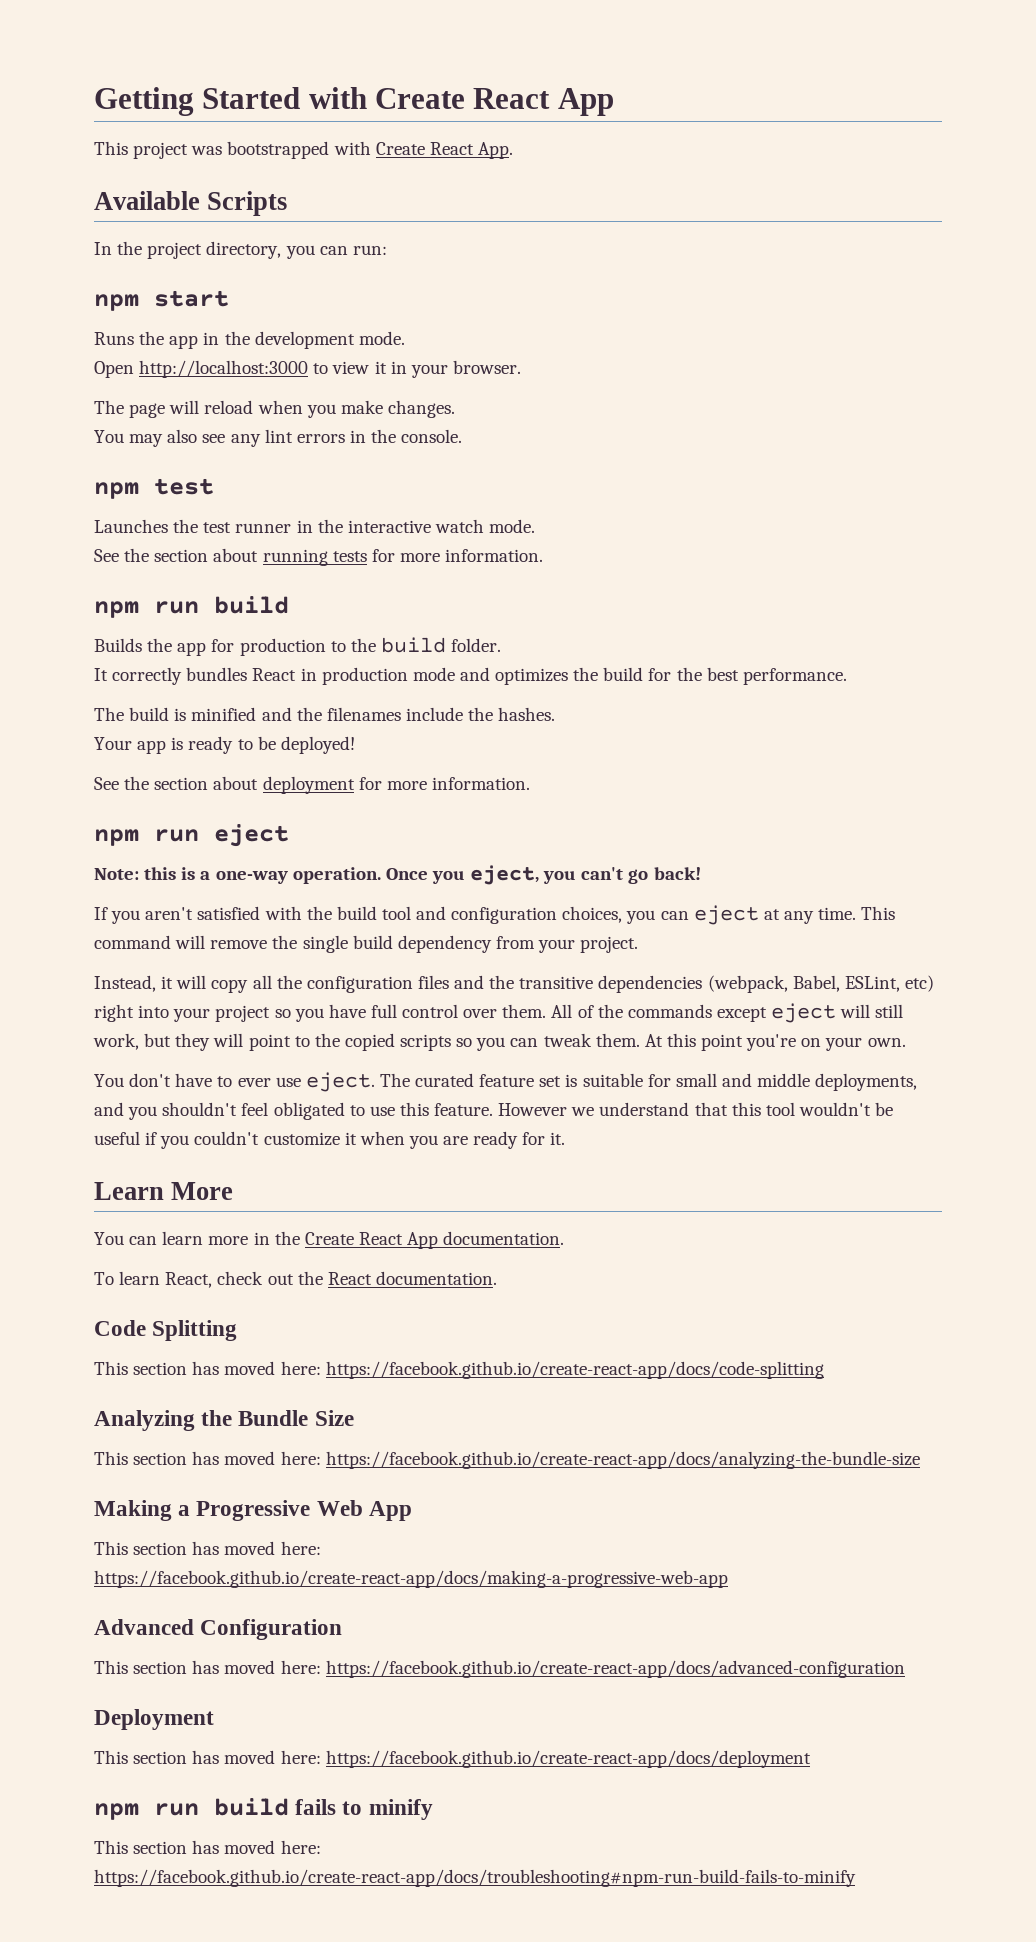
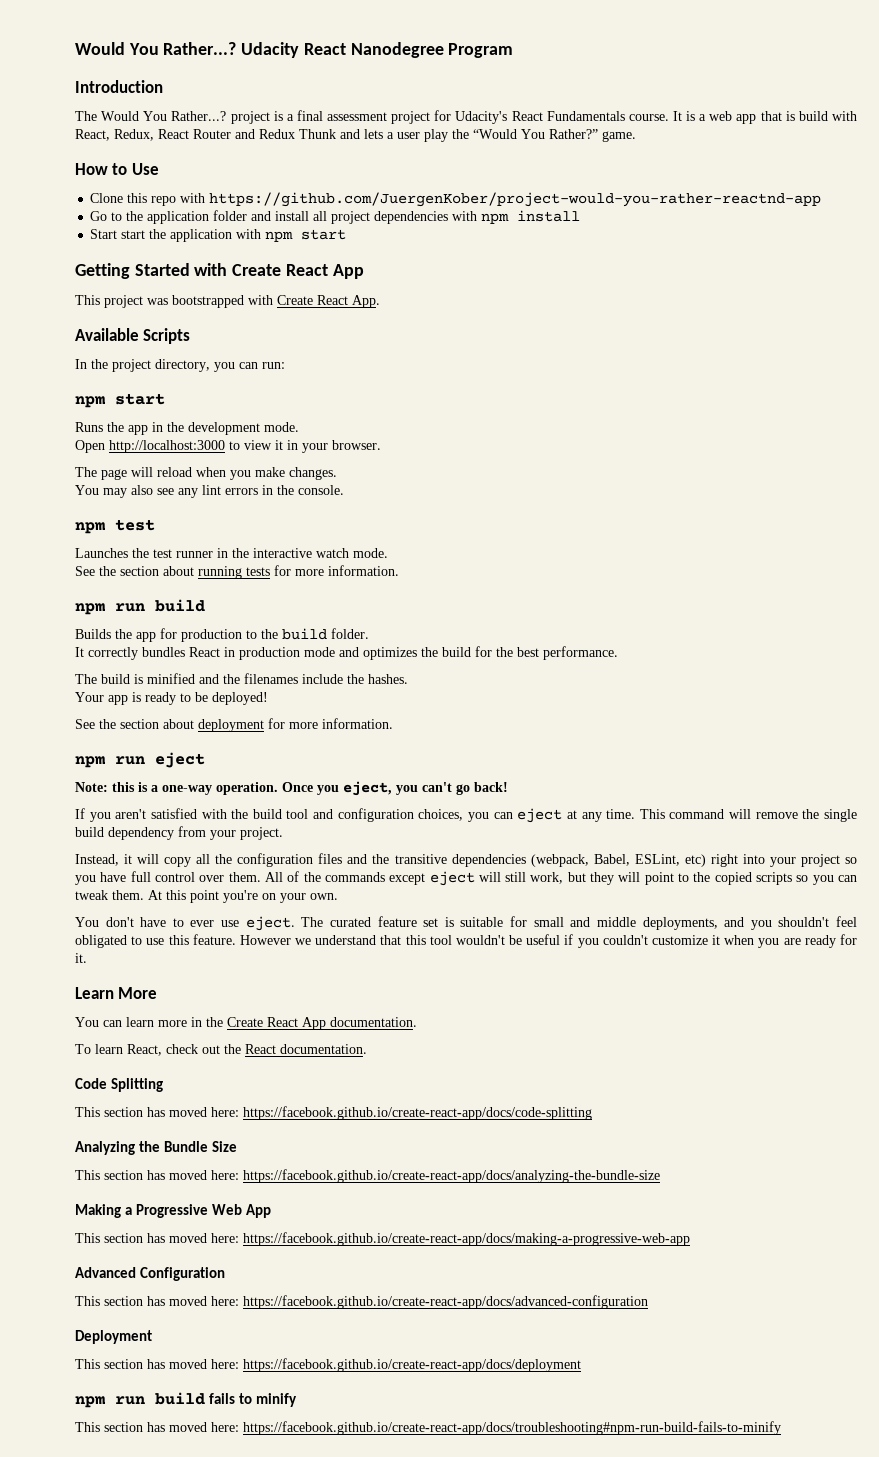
+ Would You Rather...? Udacity React Nanodegree Program
+ Introduction
+ The Would You Rather...? project is a final assessment project for Udacity's React Fundamentals course. It is a web app that is build with React, Redux, React Router and Redux Thunk and lets a user play the “Would You Rather?” game.
+ How to Use
+ Clone this repo with https://github.com/JuergenKober/project-would-you-rather-reactnd-app
+ Go to the application folder and install all project dependencies with npm install
+ Start start the application with npm start

